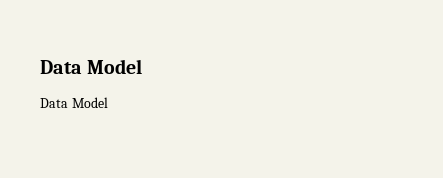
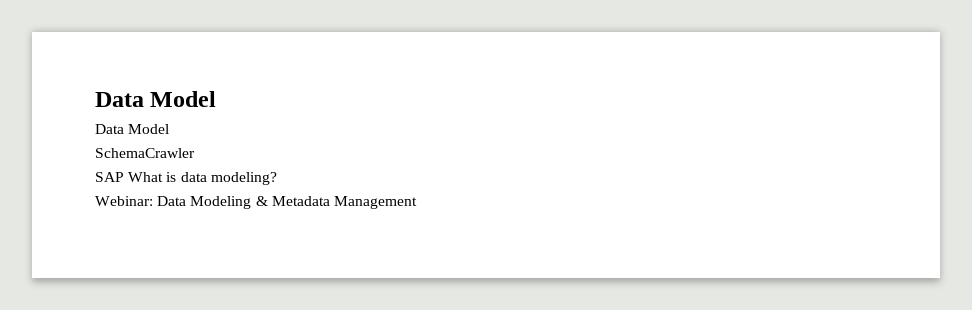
+ SchemaCrawler
+ SAP What is data modeling?
+ Webinar: Data Modeling & Metadata Management

